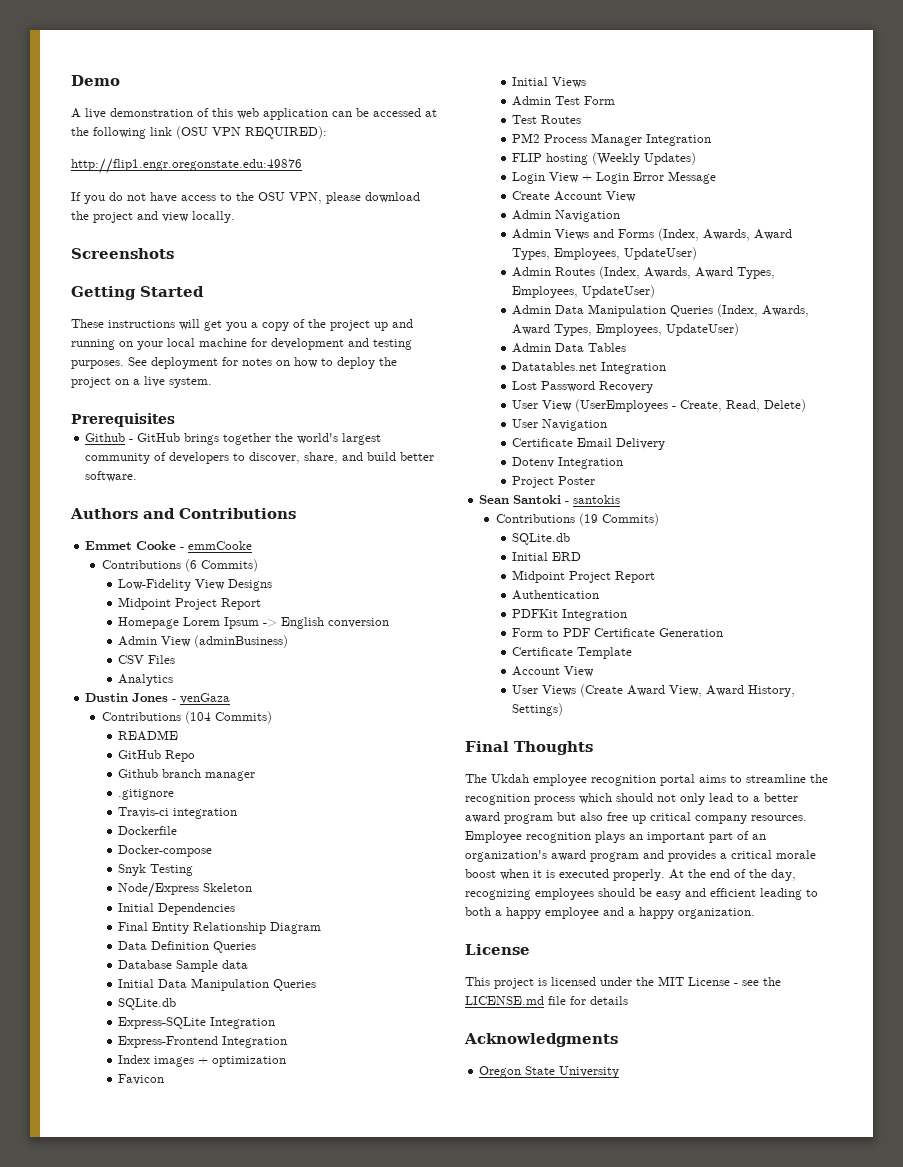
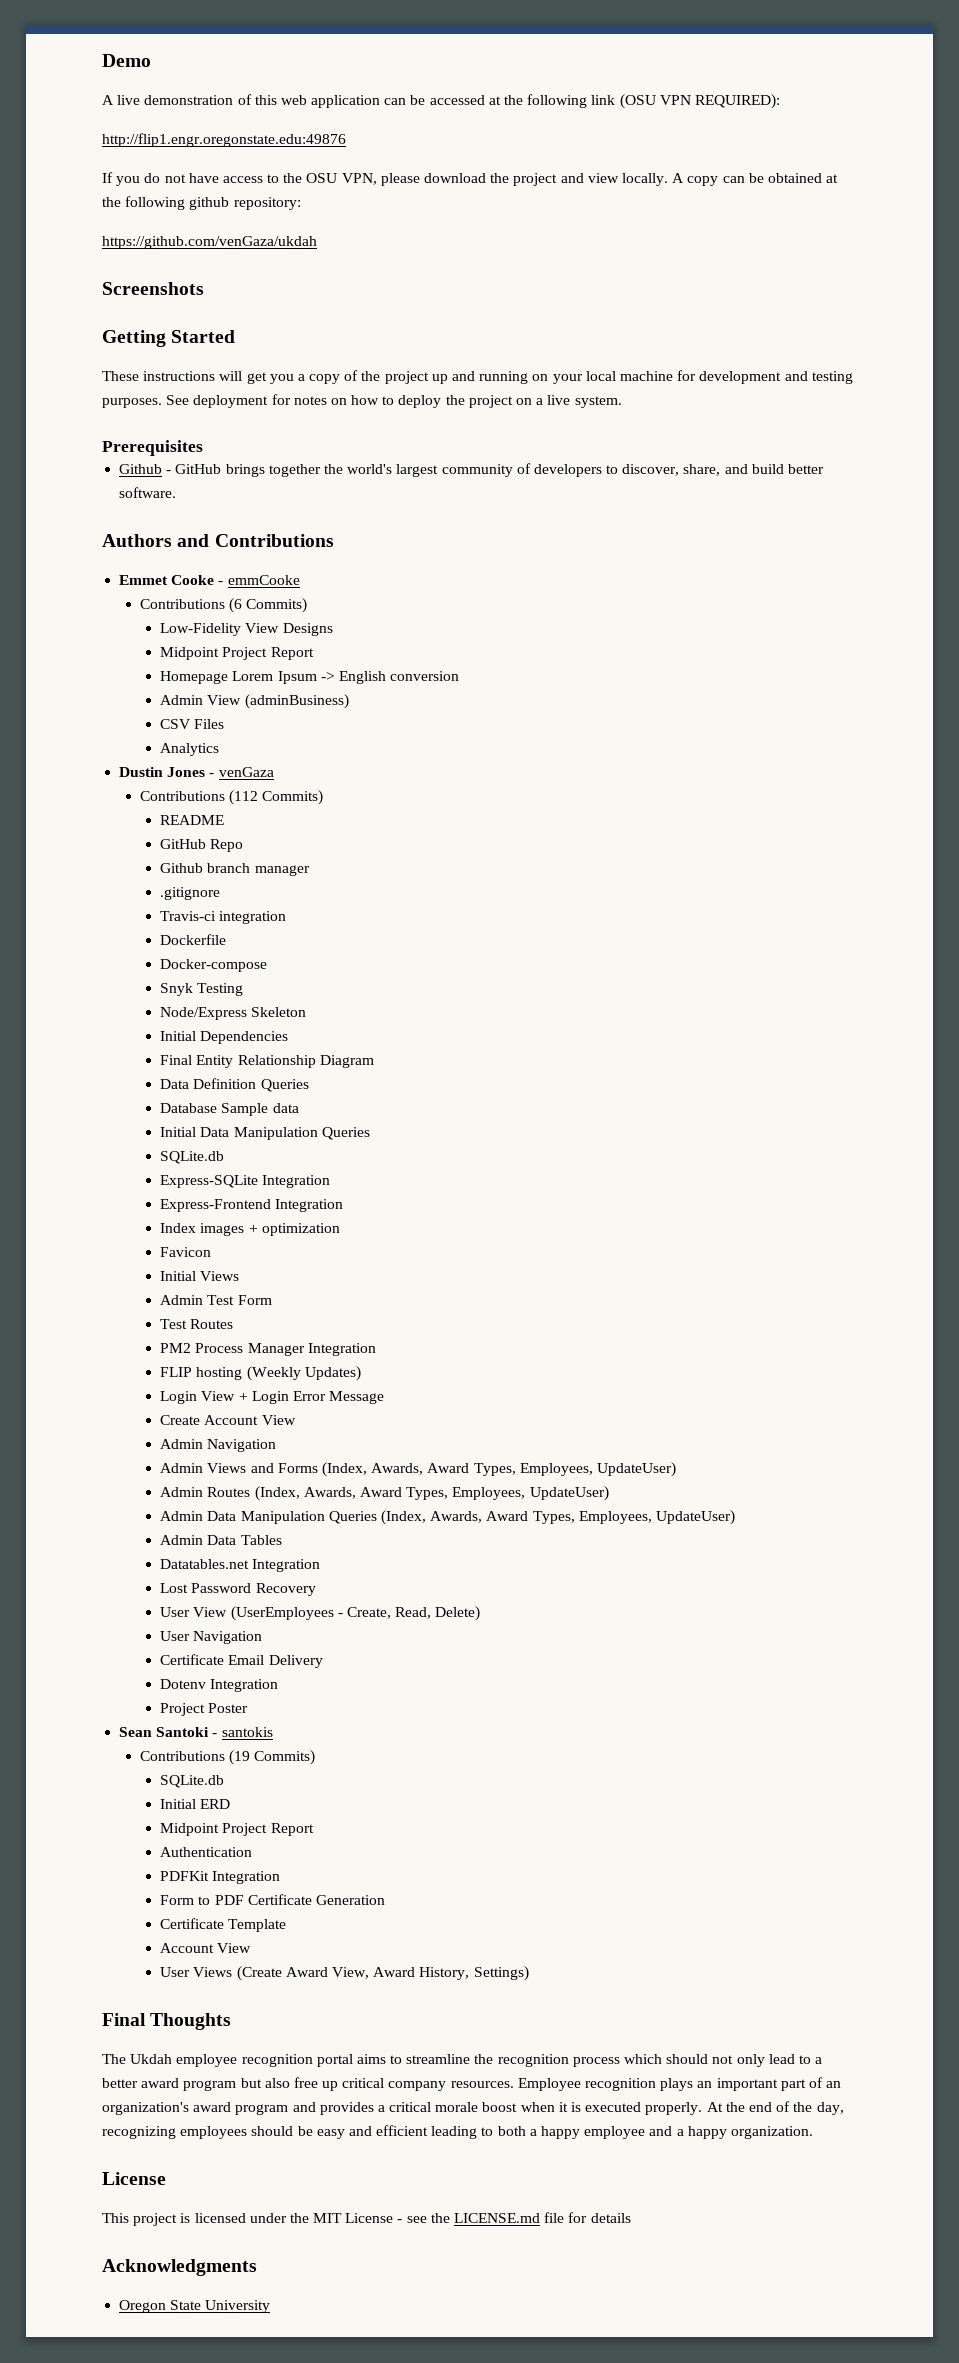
+ A copy can be obtained at the following github repository:
+ https://github.com/venGaza/ukdah
- Contributions (104 Commits)
+ Contributions (112 Commits)

